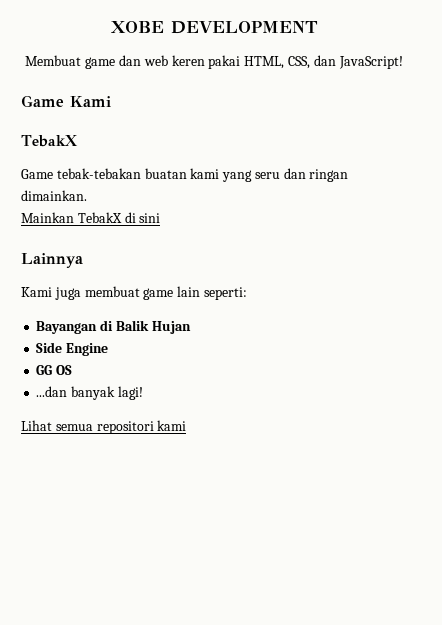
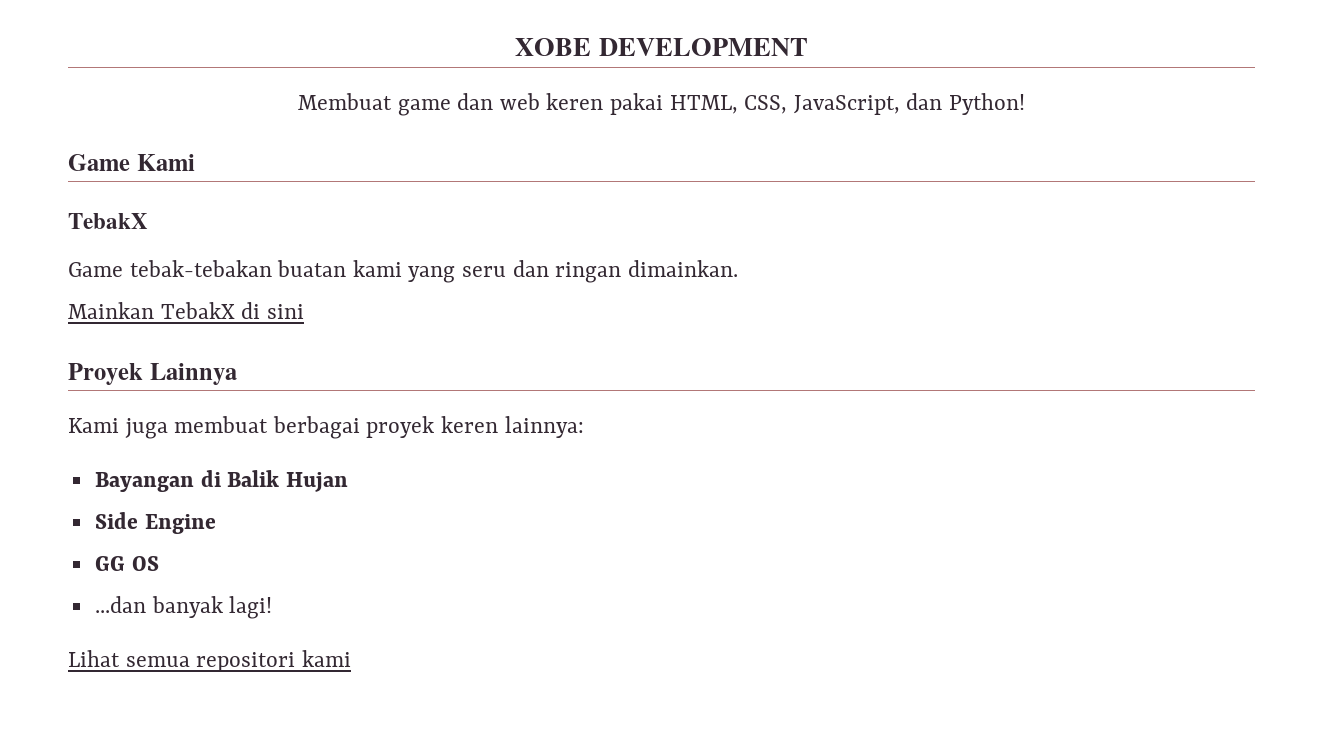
- Membuat game dan web keren pakai HTML, CSS, dan JavaScript!
+ Membuat game dan web keren pakai HTML, CSS, JavaScript, dan Python!
- Lainnya
+ Proyek Lainnya
- Kami juga membuat game lain seperti:
+ Kami juga membuat berbagai proyek keren lainnya:

